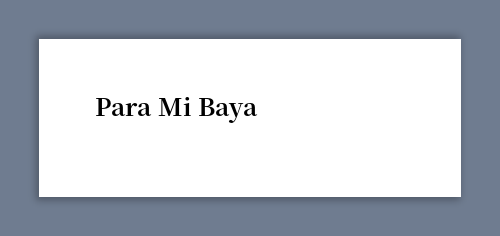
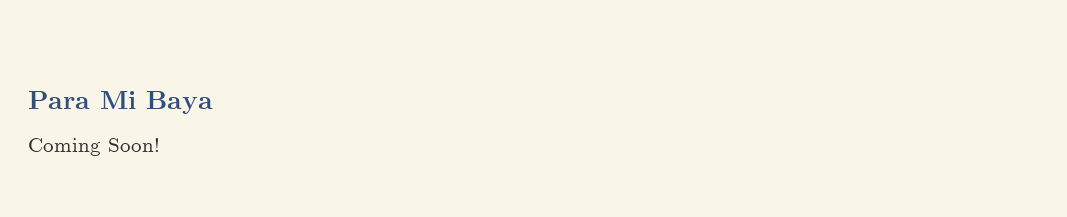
+ Coming Soon!

